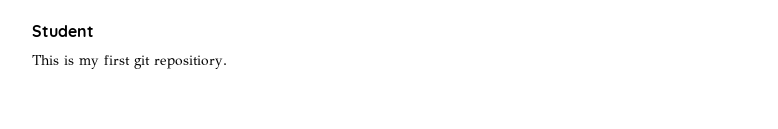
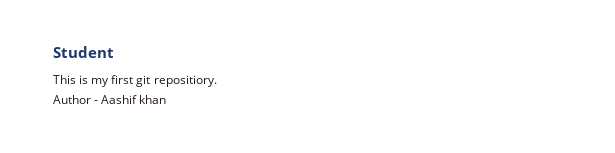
+ Author - Aashif khan

